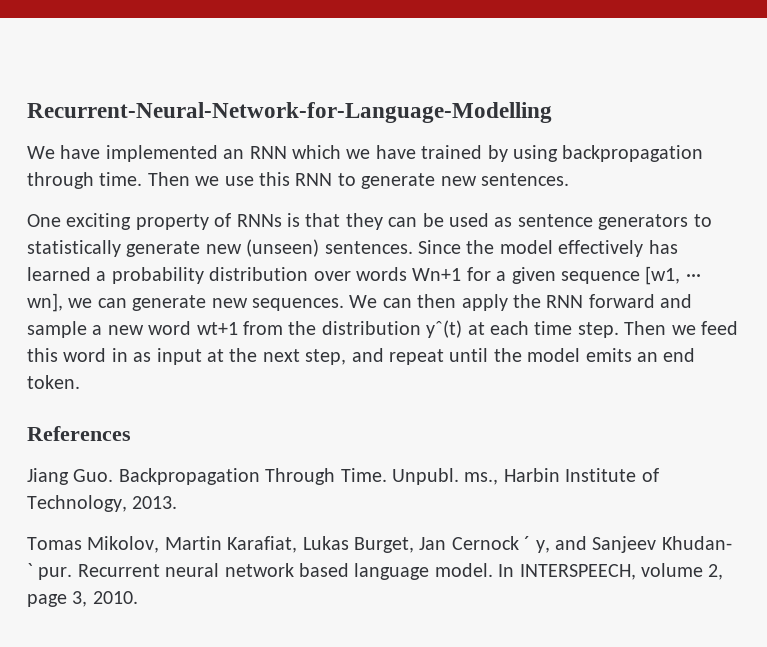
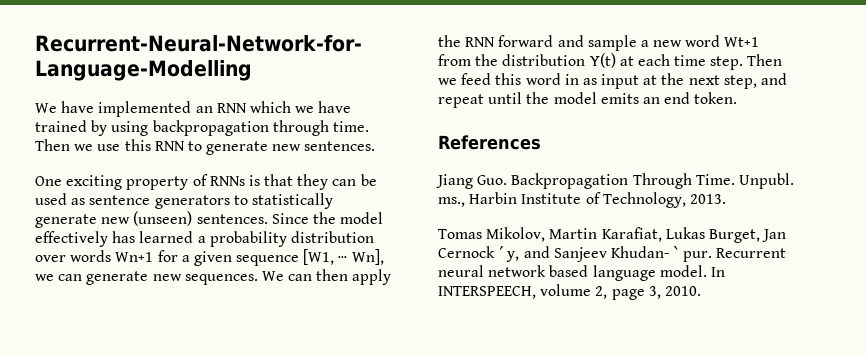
- Since the model effectively has learned a probability distribution over words Wn+1 for a given sequence [w1, ··· wn], we can generate new sequences.
+ Since the model effectively has learned a probability distribution over words Wn+1 for a given sequence [W1, ··· Wn], we can generate new sequences.
- We can then apply the RNN forward and sample a new word wt+1 from the distribution yˆ(t) at each time step.
+ We can then apply the RNN forward and sample a new word Wt+1 from the distribution Y(t) at each time step.

